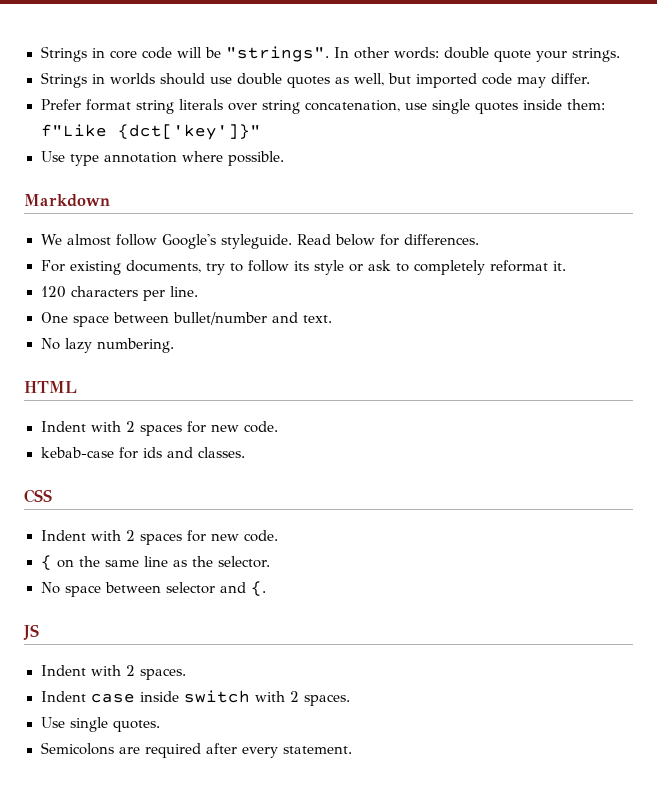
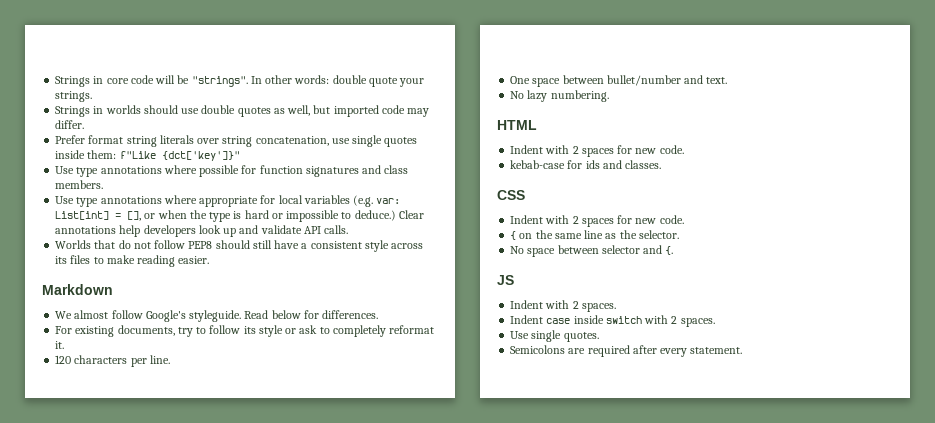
- Use type annotation where possible.
+ Use type annotations where possible for function signatures and class members.
+ Use type annotations where appropriate for local variables (e.g. var: List[int] = [], or when the type is hard or impossible to deduce.) Clear annotations help developers look up and validate API calls.
+ Worlds that do not follow PEP8 should still have a consistent style across its files to make reading easier.

